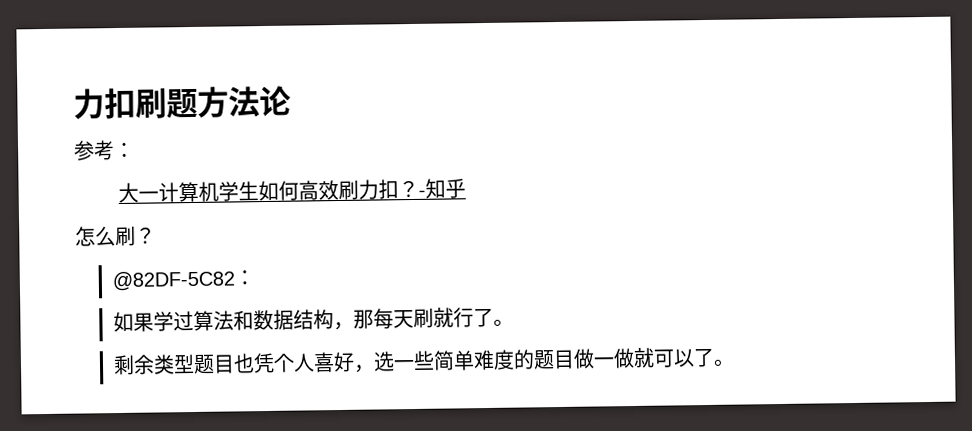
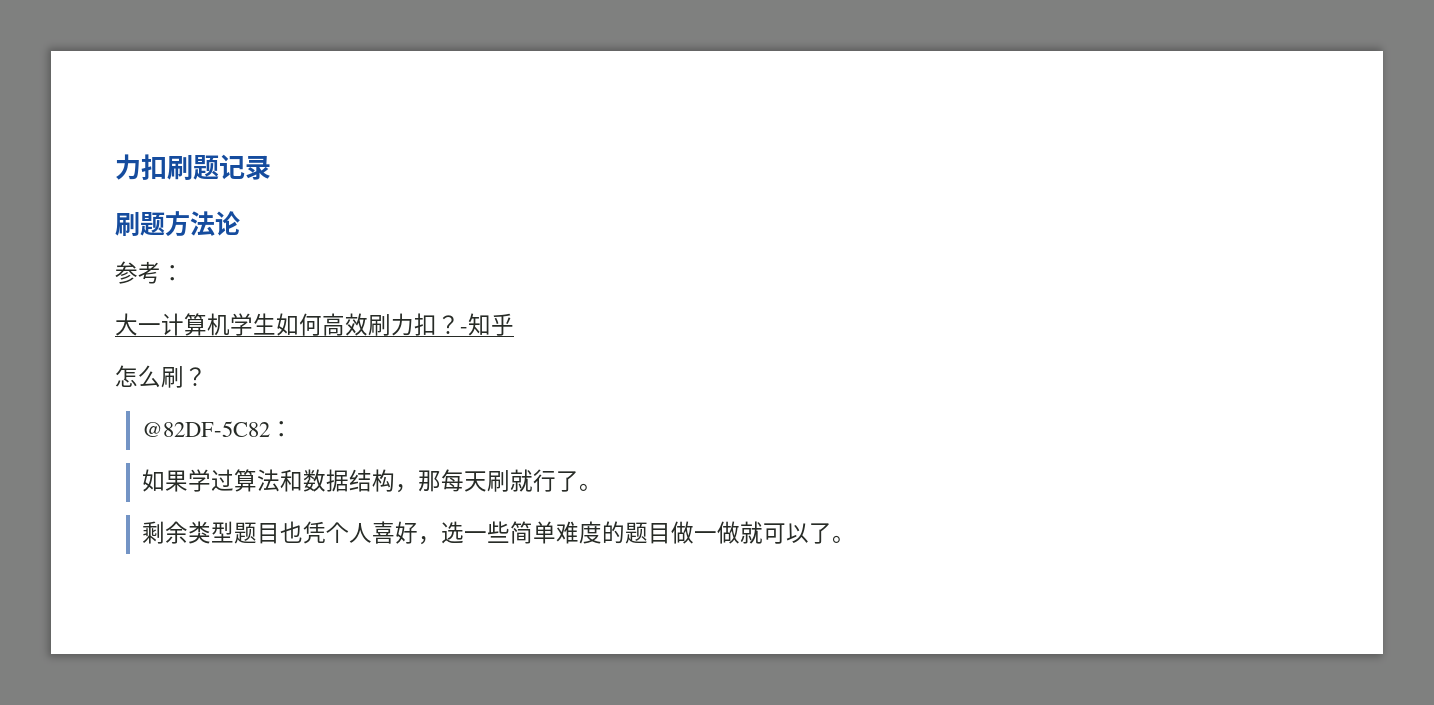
- 力扣刷题方法论
+ 力扣刷题记录
+ 刷题方法论

